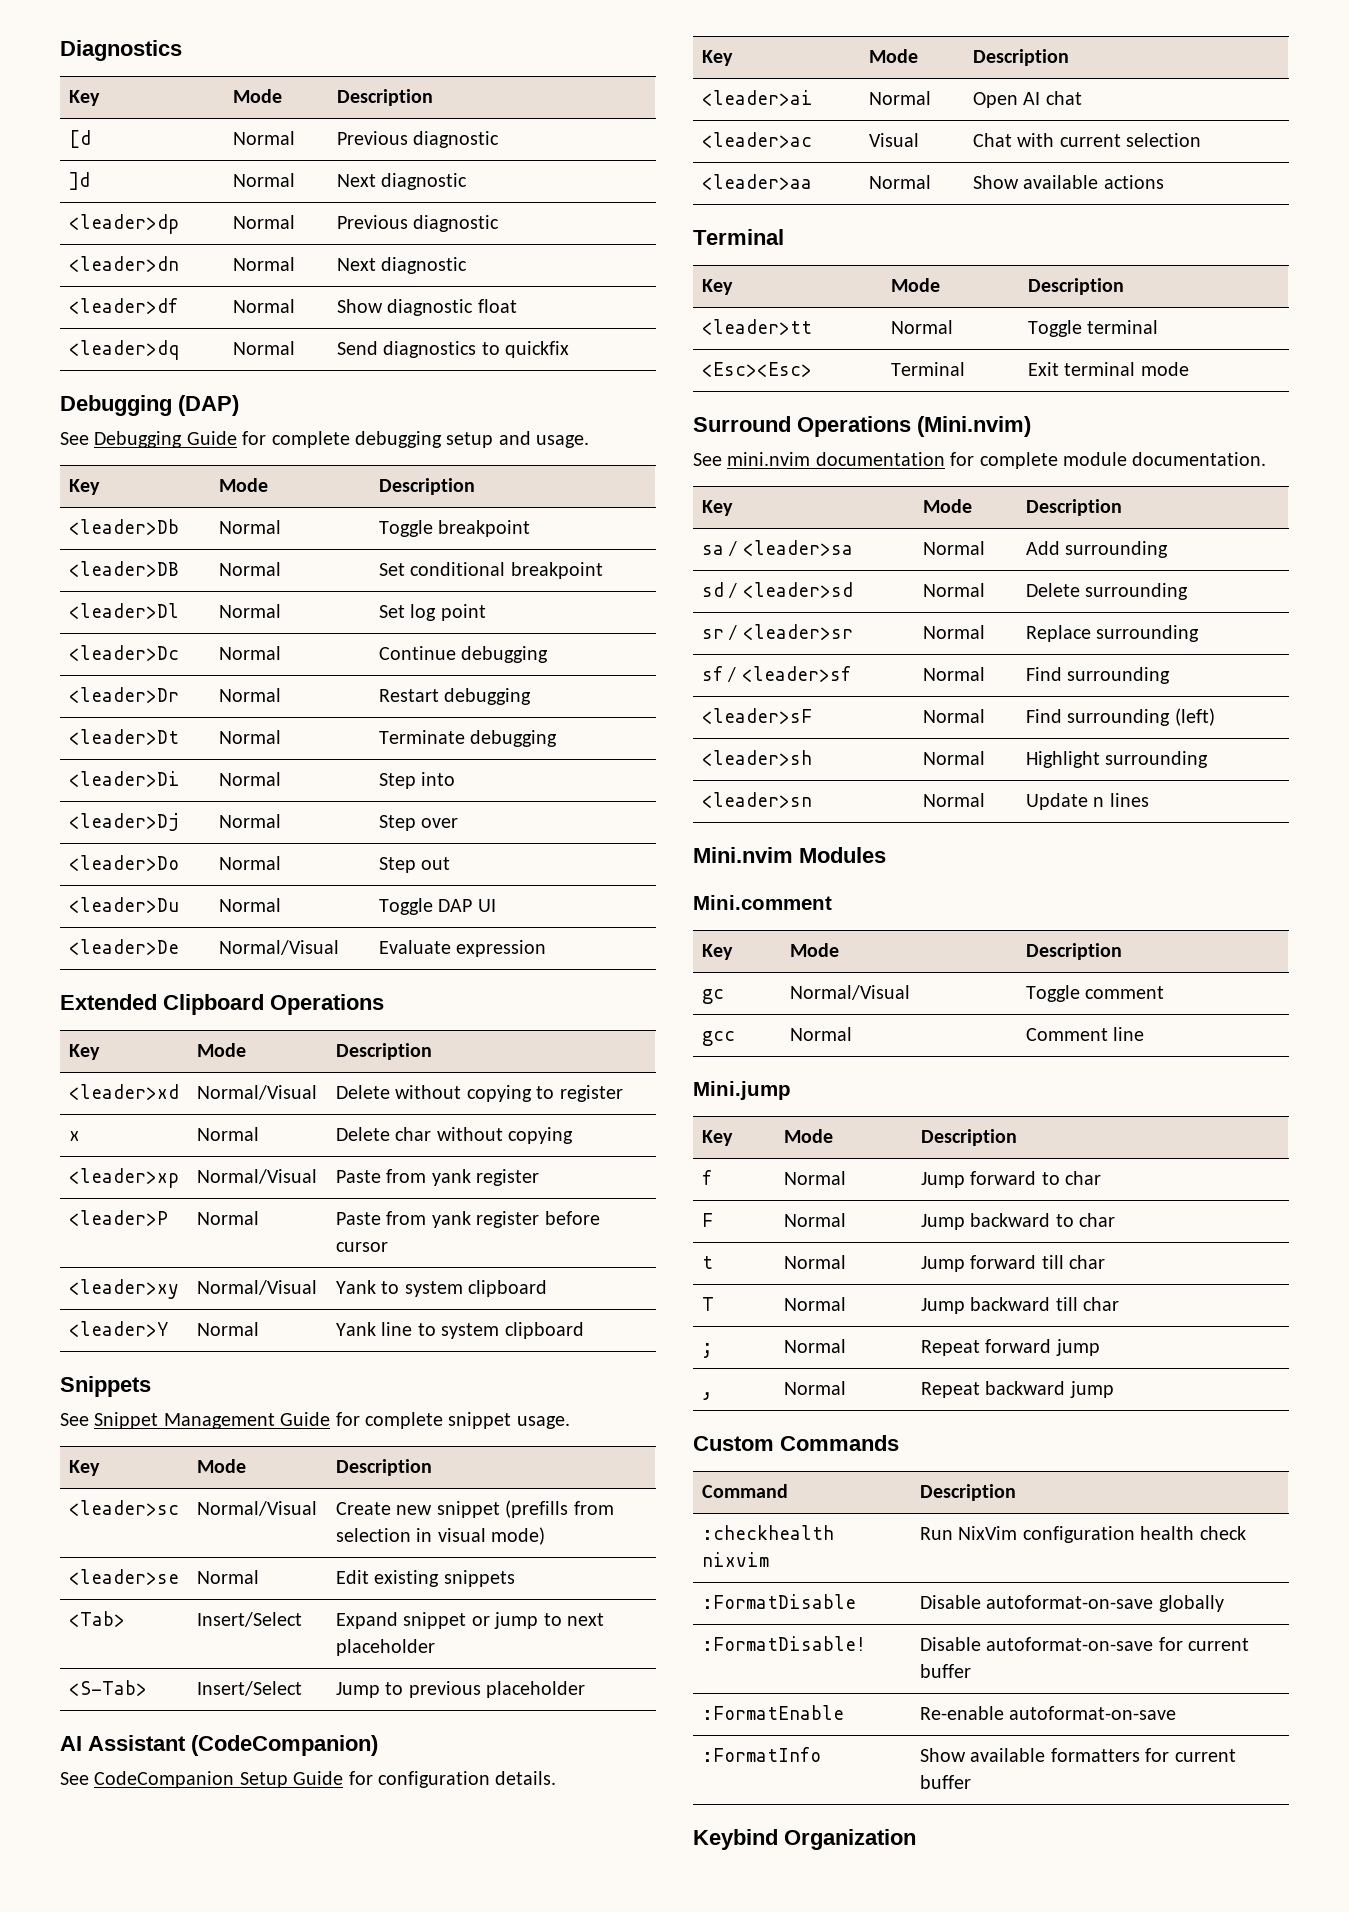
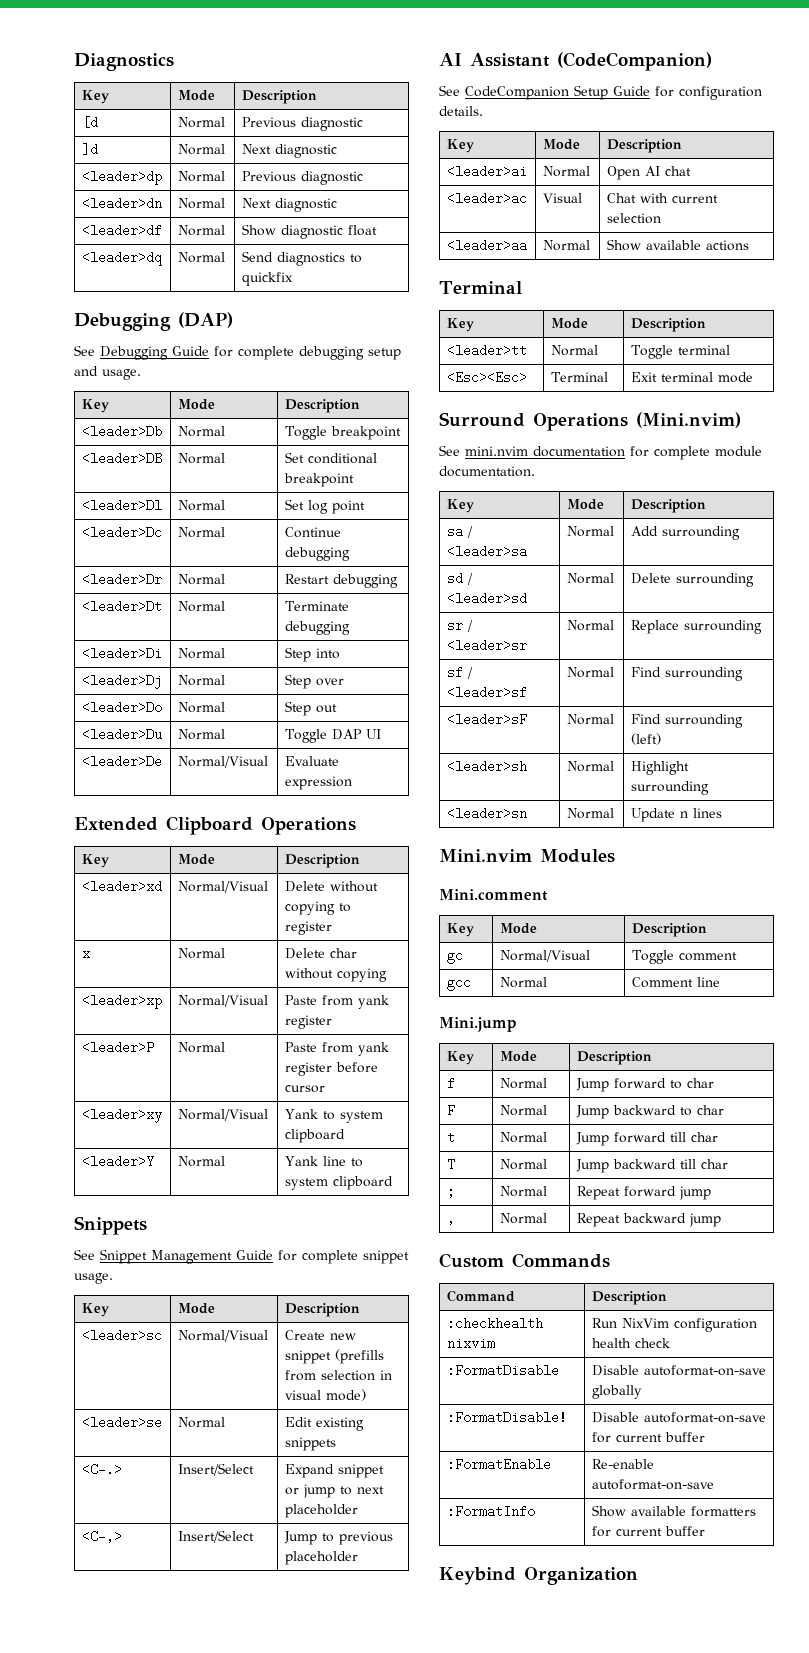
- <Tab> | Insert/Select | Expand snippet or jump to next placeholder
+ <C-.> | Insert/Select | Expand snippet or jump to next placeholder
- <S-Tab> | Insert/Select | Jump to previous placeholder
+ <C-,> | Insert/Select | Jump to previous placeholder

